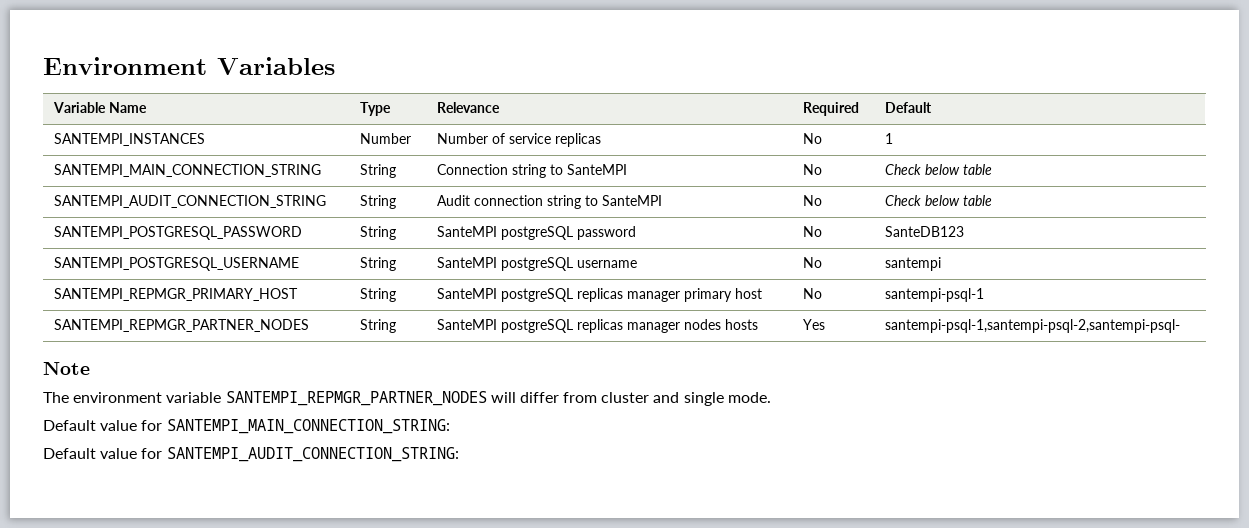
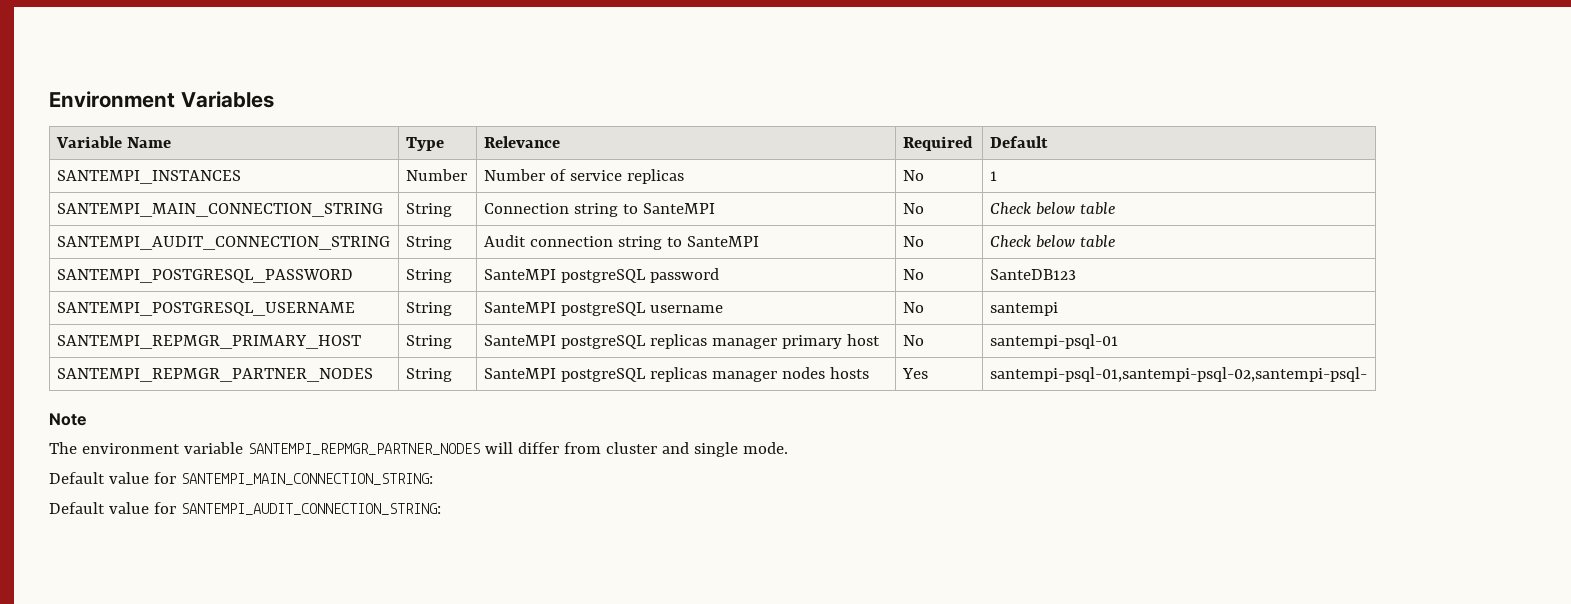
- SANTEMPI_REPMGR_PRIMARY_HOST | String | SanteMPI postgreSQL replicas manager primary host | No | santempi-psql-1
+ SANTEMPI_REPMGR_PRIMARY_HOST | String | SanteMPI postgreSQL replicas manager primary host | No | santempi-psql-01
- SANTEMPI_REPMGR_PARTNER_NODES | String | SanteMPI postgreSQL replicas manager nodes hosts | Yes | santempi-psql-1,santempi-psql-2,santempi-psql-
+ SANTEMPI_REPMGR_PARTNER_NODES | String | SanteMPI postgreSQL replicas manager nodes hosts | Yes | santempi-psql-01,santempi-psql-02,santempi-psql-

